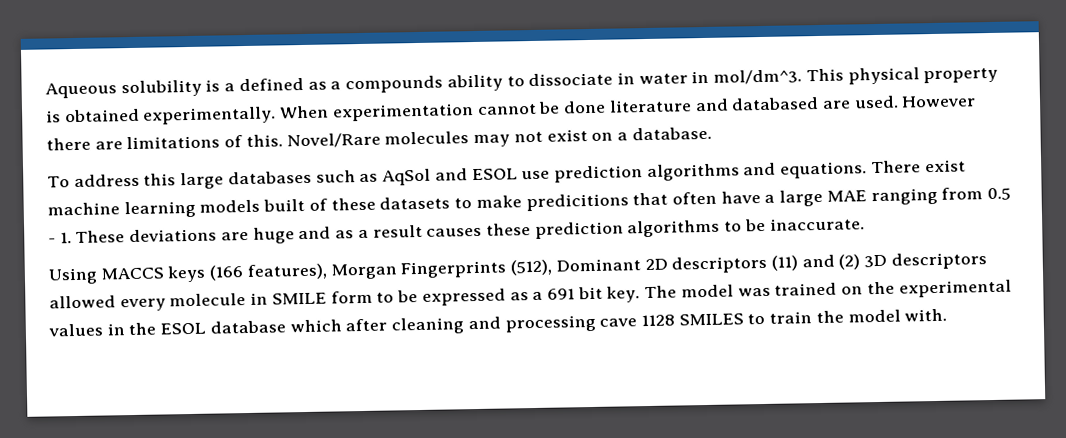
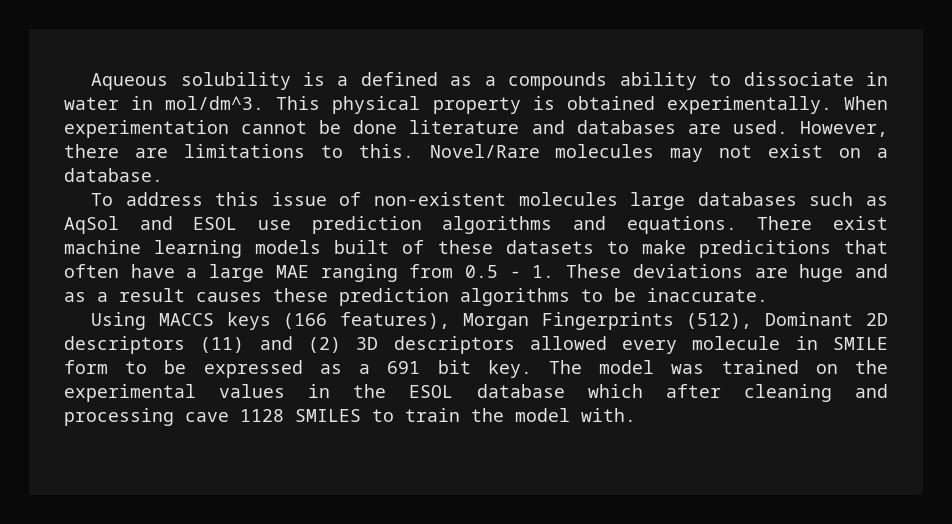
- When experimentation cannot be done literature and databased are used.
+ When experimentation cannot be done literature and databases are used.
- However there are limitations of this.
+ However, there are limitations to this.
- To address this large databases such as AqSol and ESOL use prediction algorithms and equations.
+ To address this issue of non-existent molecules large databases such as AqSol and ESOL use prediction algorithms and equations.

